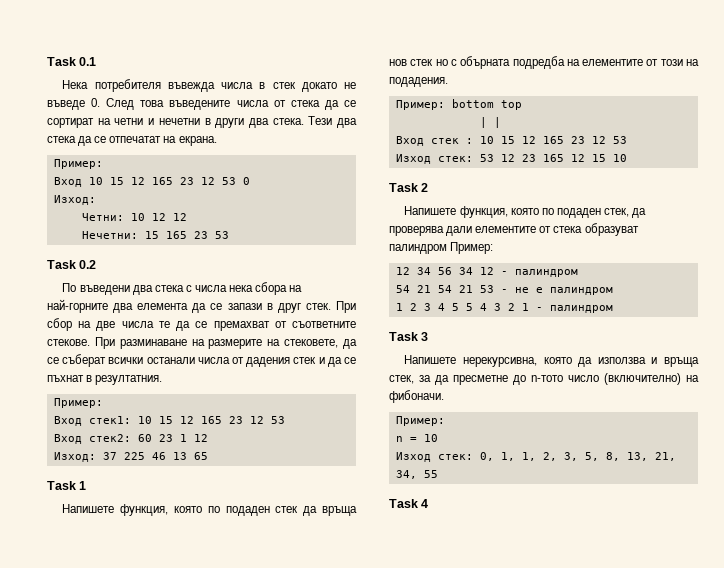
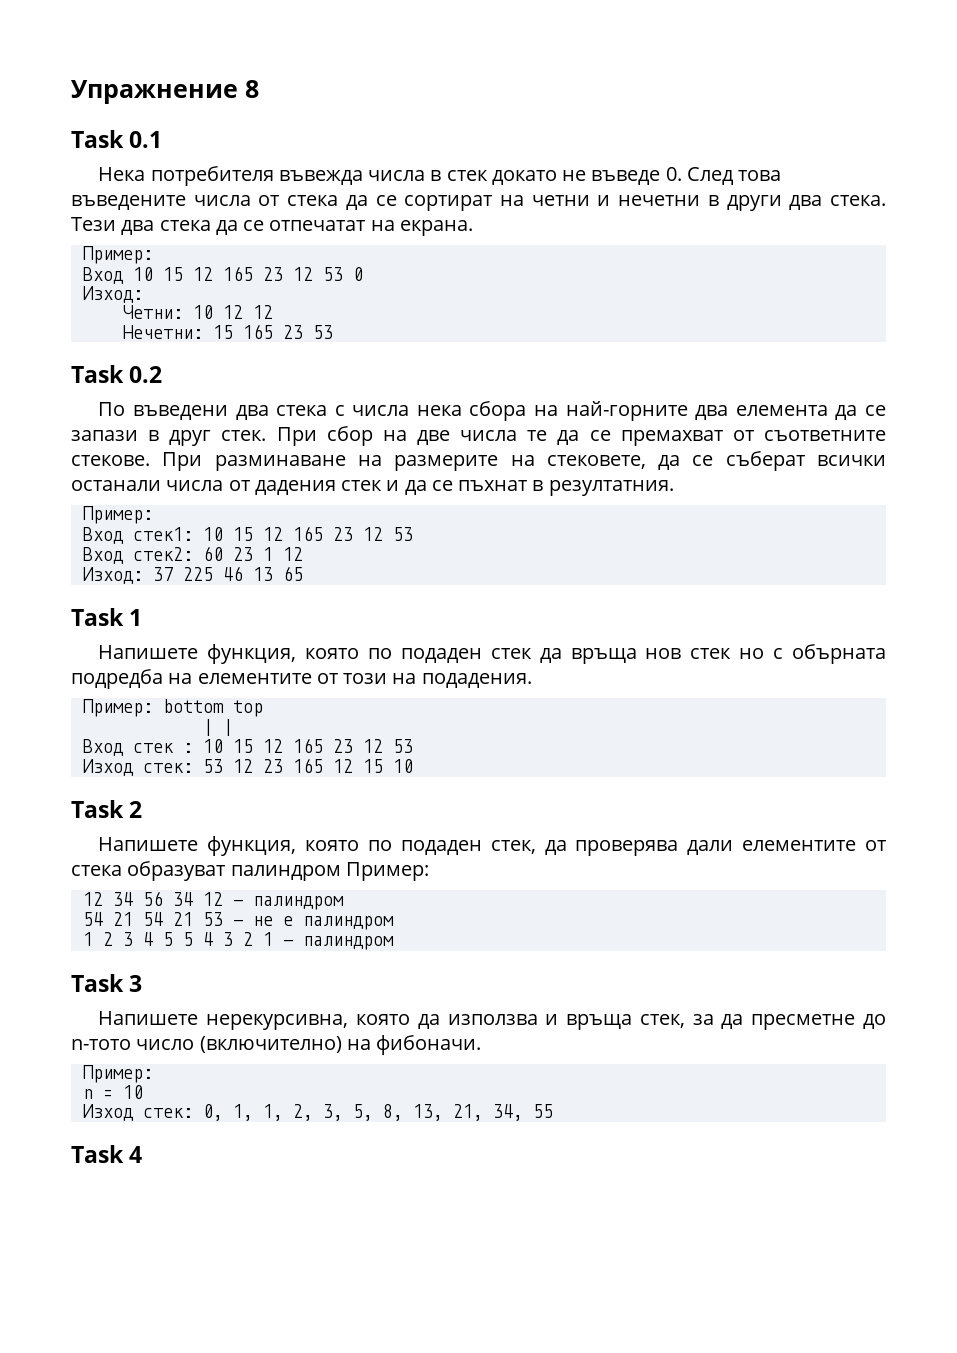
+ Упражнение 8

